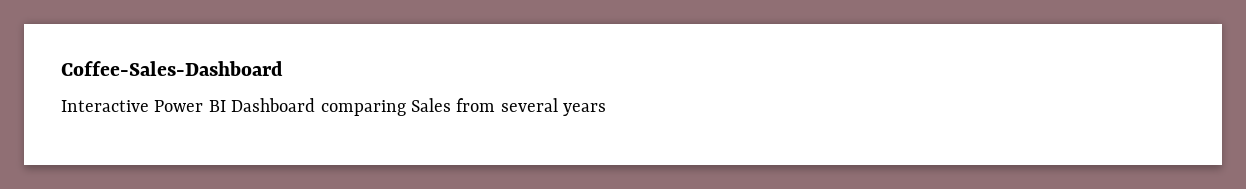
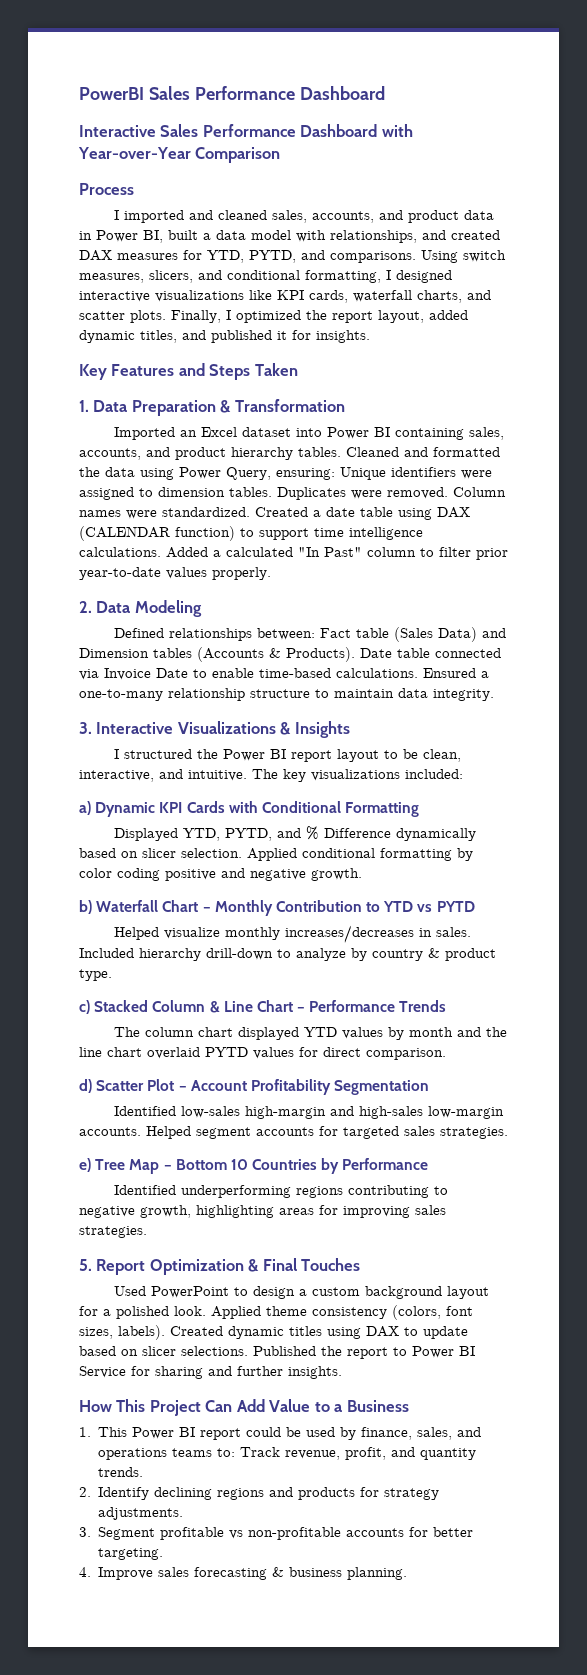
- Coffee-Sales-Dashboard
- Interactive Power BI Dashboard comparing Sales from several years
+ PowerBI Sales Performance Dashboard
+ Interactive Sales Performance Dashboard with Year-over-Year Comparison
+ Process
+ I imported and cleaned sales, accounts, and product data in Power BI, built a data model with relationships, and created DAX measures for YTD, PYTD, and comparisons. Using switch measures, slicers, and conditional formatting, I designed interactive visualizations like KPI cards, waterfall charts, and scatter plots. Finally, I optimized the report layout, added dynamic titles, and published it for insights.
+ Key Features and Steps Taken
+ 1. Data Preparation & Transformation
+ Imported an Excel dataset into Power BI containing sales, accounts, and product hierarchy tables. Cleaned and formatted the data using Power Query, ensuring: Unique identifiers were assigned to dimension tables. Duplicates were removed. Column names were standardized. Created a date table using DAX (CALENDAR function) to support time intelligence calculations. Added a calculated "In Past" column to filter prior year-to-date values properly.
+ 2. Data Modeling
+ Defined relationships between: Fact table (Sales Data) and Dimension tables (Accounts & Products). Date table connected via Invoice Date to enable time-based calculations. Ensured a one-to-many relationship structure to maintain data integrity.
+ 3. Interactive Visualizations & Insights
+ I structured the Power BI report layout to be clean, interactive, and intuitive. The key visualizations included:
+ a) Dynamic KPI Cards with Conditional Formatting
+ Displayed YTD, PYTD, and % Difference dynamically based on slicer selection. Applied conditional formatting by color coding positive and negative growth.
+ b) Waterfall Chart – Monthly Contribution to YTD vs PYTD
+ Helped visualize monthly increases/decreases in sales. Included hierarchy drill-down to analyze by country & product type.
+ c) Stacked Column & Line Chart – Performance Trends
+ The column chart displayed YTD values by month and the line chart overlaid PYTD values for direct comparison.
+ d) Scatter Plot – Account Profitability Segmentation
+ Identified low-sales high-margin and high-sales low-margin accounts. Helped segment accounts for targeted sales strategies.
+ e) Tree Map – Bottom 10 Countries by Performance
+ Identified underperforming regions contributing to negative growth, highlighting areas for improving sales strategies.
+ 5. Report Optimization & Final Touches
+ Used PowerPoint to design a custom background layout for a polished look. Applied theme consistency (colors, font sizes, labels). Created dynamic titles using DAX to update based on slicer selections. Published the report to Power BI Service for sharing and further insights.
+ How This Project Can Add Value to a Business
+ 1. This Power BI report could be used by finance, sales, and operations teams to: Track revenue, profit, and quantity trends.
+ 2. Identify declining regions and products for strategy adjustments.
+ 3. Segment profitable vs non-profitable accounts for better targeting.
+ 4. Improve sales forecasting & business planning.

